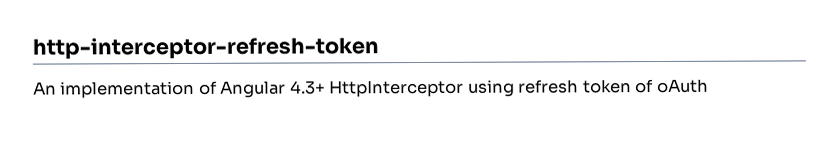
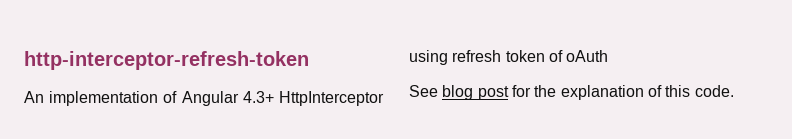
+ See blog post for the explanation of this code.

